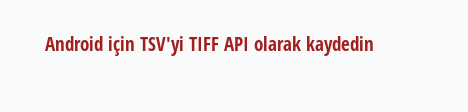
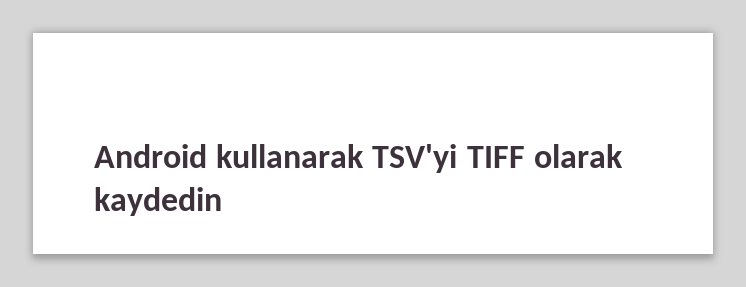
- Android için TSV'yi TIFF API olarak kaydedin
+ Android kullanarak TSV'yi TIFF olarak kaydedin

